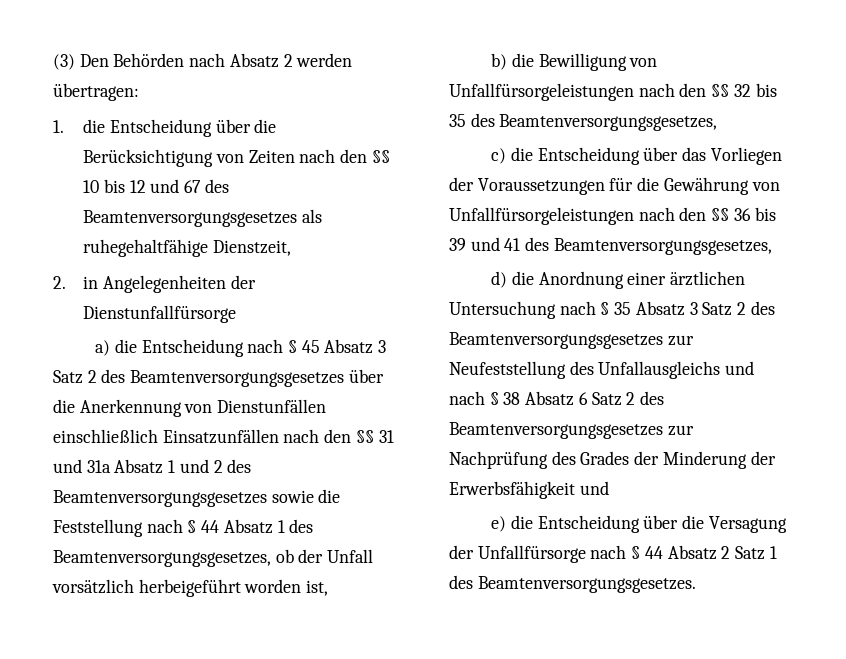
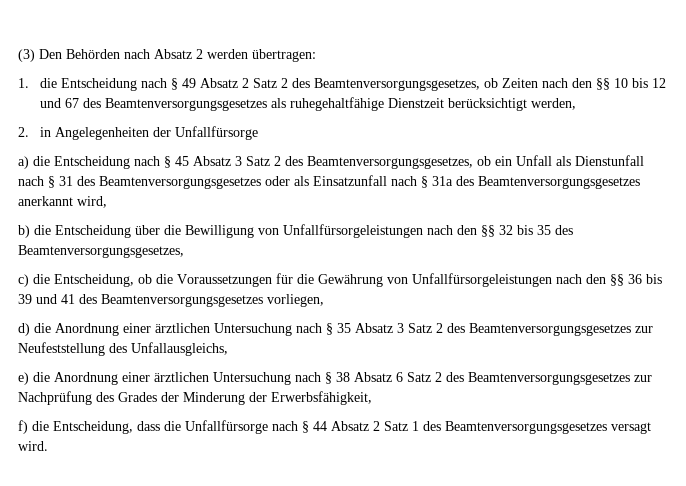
- 1. die Entscheidung über die Berücksichtigung von Zeiten nach den §§ 10 bis 12 und 67 des Beamtenversorgungsgesetzes als ruhegehaltfähige Dienstzeit,
+ 1. die Entscheidung nach § 49 Absatz 2 Satz 2 des Beamtenversorgungsgesetzes, ob Zeiten nach den §§ 10 bis 12 und 67 des Beamtenversorgungsgesetzes als ruhegehaltfähige Dienstzeit berücksichtigt werden,
- 2. in Angelegenheiten der Dienstunfallfürsorge
+ 2. in Angelegenheiten der Unfallfürsorge
- a) die Entscheidung nach § 45 Absatz 3 Satz 2 des Beamtenversorgungsgesetzes über die Anerkennung von Dienstunfällen einschließlich Einsatzunfällen nach den §§ 31 und 31a Absatz 1 und 2 des Beamtenversorgungsgesetzes sowie die Feststellung nach § 44 Absatz 1 des Beamtenversorgungsgesetzes, ob der Unfall vorsätzlich herbeigeführt worden ist,
+ a) die Entscheidung nach § 45 Absatz 3 Satz 2 des Beamtenversorgungsgesetzes, ob ein Unfall als Dienstunfall nach § 31 des Beamtenversorgungsgesetzes oder als Einsatzunfall nach § 31a des Beamtenversorgungsgesetzes anerkannt wird,
- b) die Bewilligung von Unfallfürsorgeleistungen nach den §§ 32 bis 35 des Beamtenversorgungsgesetzes,
+ b) die Entscheidung über die Bewilligung von Unfallfürsorgeleistungen nach den §§ 32 bis 35 des Beamtenversorgungsgesetzes,
- c) die Entscheidung über das Vorliegen der Voraussetzungen für die Gewährung von Unfallfürsorgeleistungen nach den §§ 36 bis 39 und 41 des Beamtenversorgungsgesetzes,
+ c) die Entscheidung, ob die Voraussetzungen für die Gewährung von Unfallfürsorgeleistungen nach den §§ 36 bis 39 und 41 des Beamtenversorgungsgesetzes vorliegen,
- d) die Anordnung einer ärztlichen Untersuchung nach § 35 Absatz 3 Satz 2 des Beamtenversorgungsgesetzes zur Neufeststellung des Unfallausgleichs und nach § 38 Absatz 6 Satz 2 des Beamtenversorgungsgesetzes zur Nachprüfung des Grades der Minderung der Erwerbsfähigkeit und
- e) die Entscheidung über die Versagung der Unfallfürsorge nach § 44 Absatz 2 Satz 1 des Beamtenversorgungsgesetzes.
+ d) die Anordnung einer ärztlichen Untersuchung nach § 35 Absatz 3 Satz 2 des Beamtenversorgungsgesetzes zur Neufeststellung des Unfallausgleichs,
+ e) die Anordnung einer ärztlichen Untersuchung nach § 38 Absatz 6 Satz 2 des Beamtenversorgungsgesetzes zur Nachprüfung des Grades der Minderung der Erwerbsfähigkeit,
+ f) die Entscheidung, dass die Unfallfürsorge nach § 44 Absatz 2 Satz 1 des Beamtenversorgungsgesetzes versagt wird.

